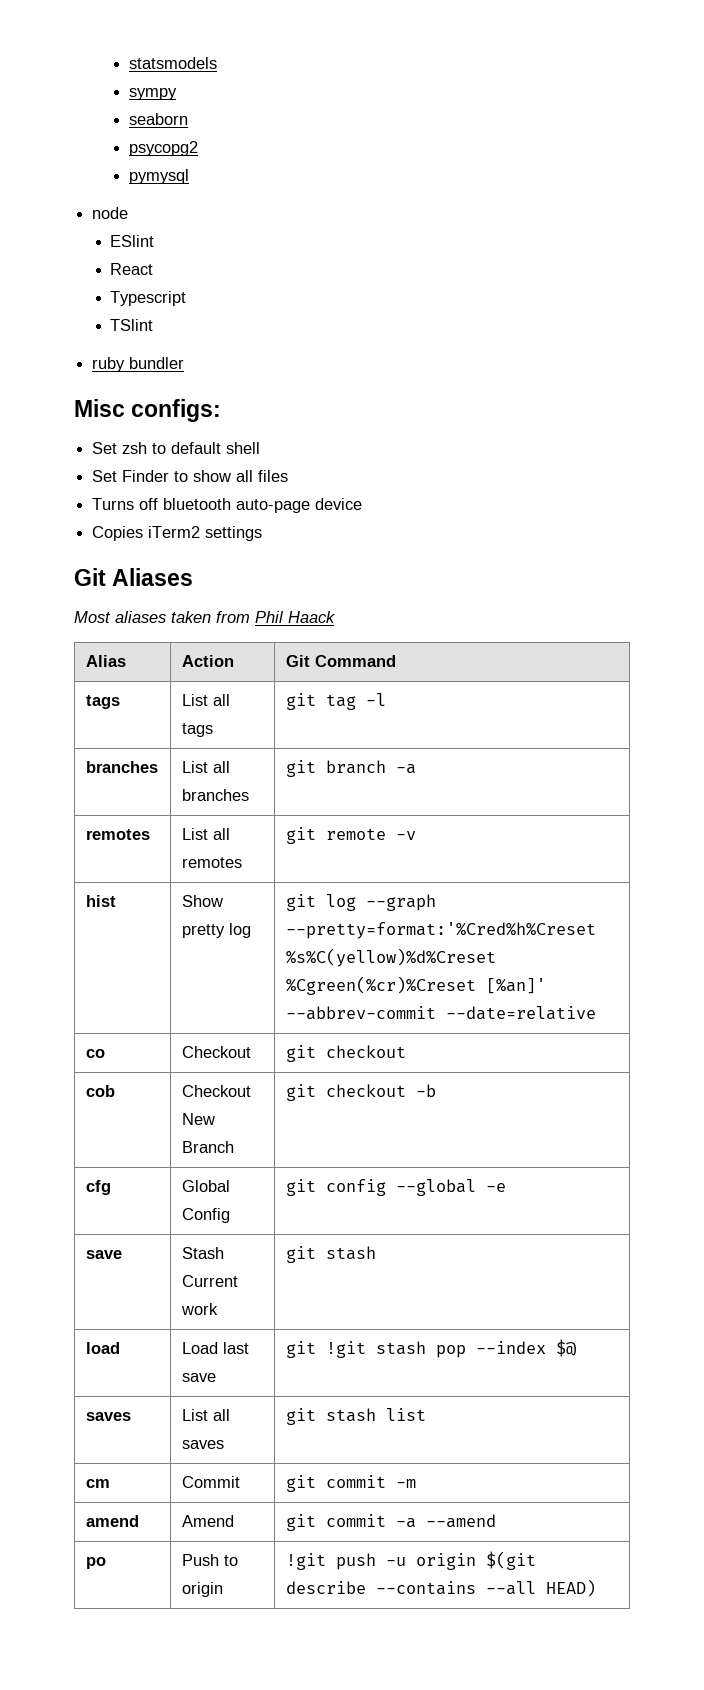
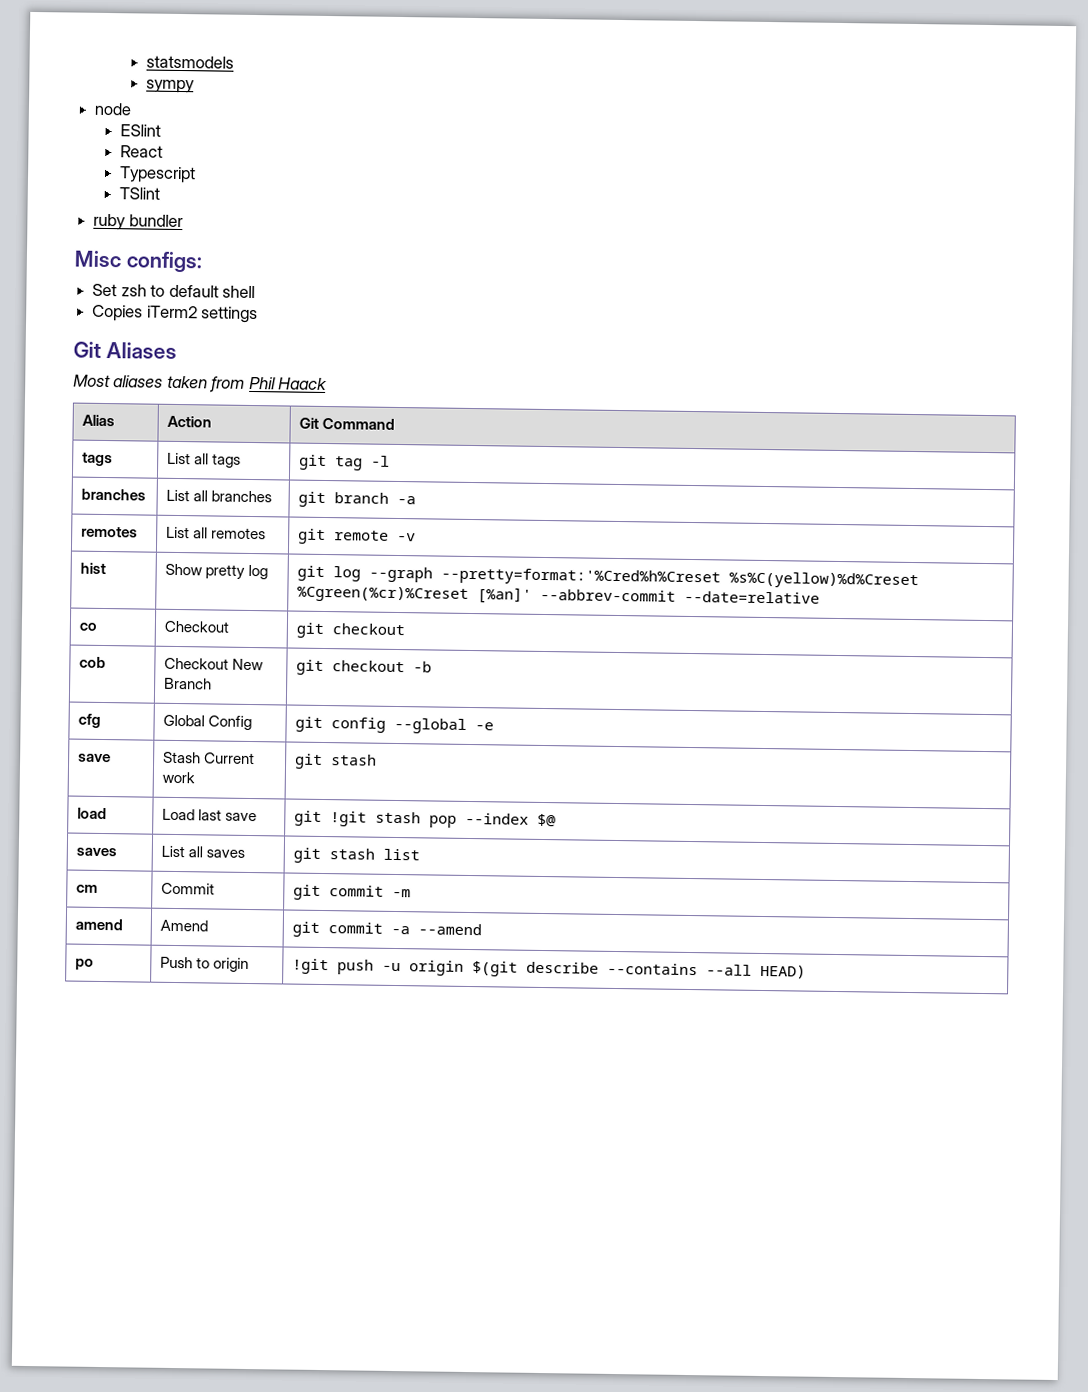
- seaborn
- psycopg2
- pymysql
- Set Finder to show all files
- Turns off bluetooth auto-page device

